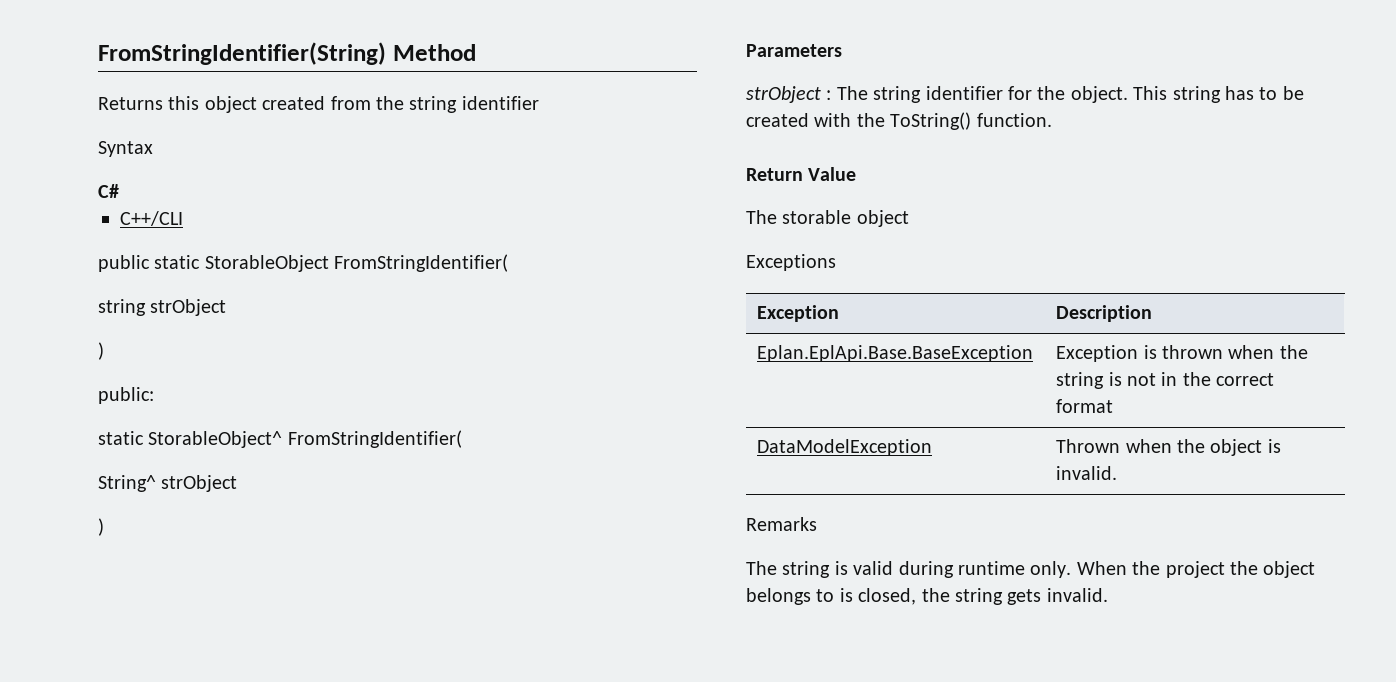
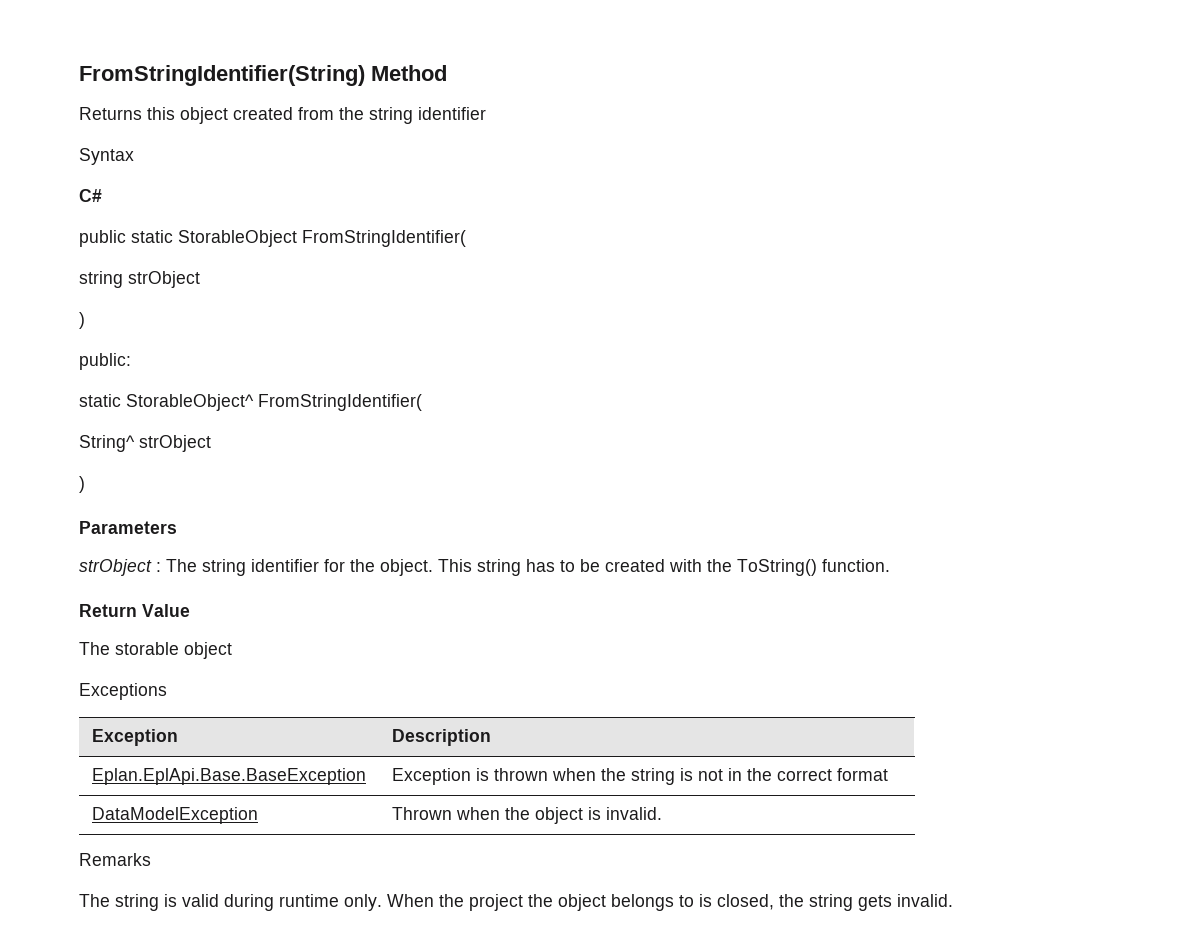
- C++/CLI

